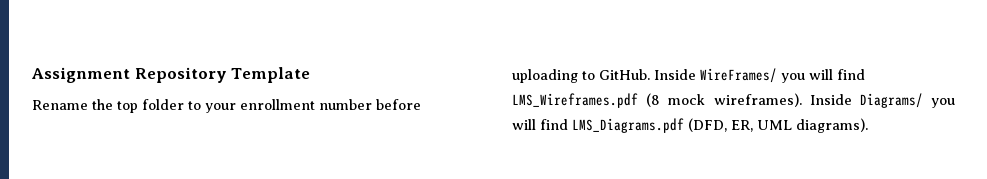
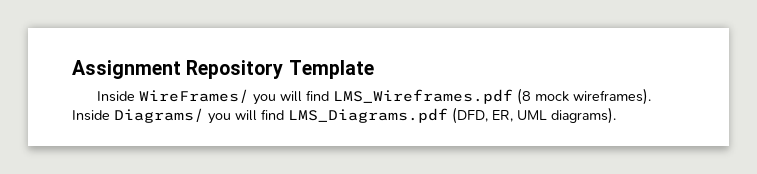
- Rename the top folder to your enrollment number before uploading to GitHub.

